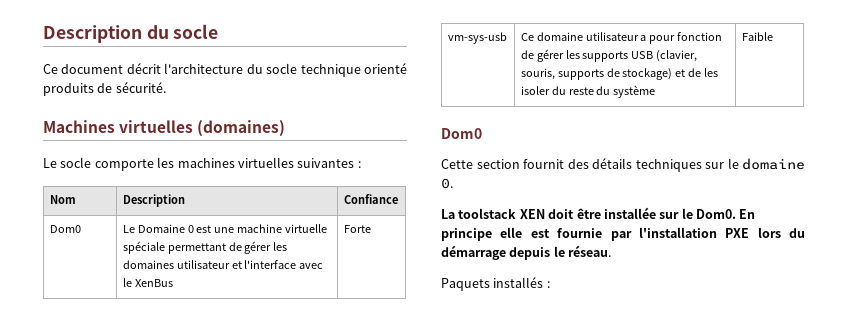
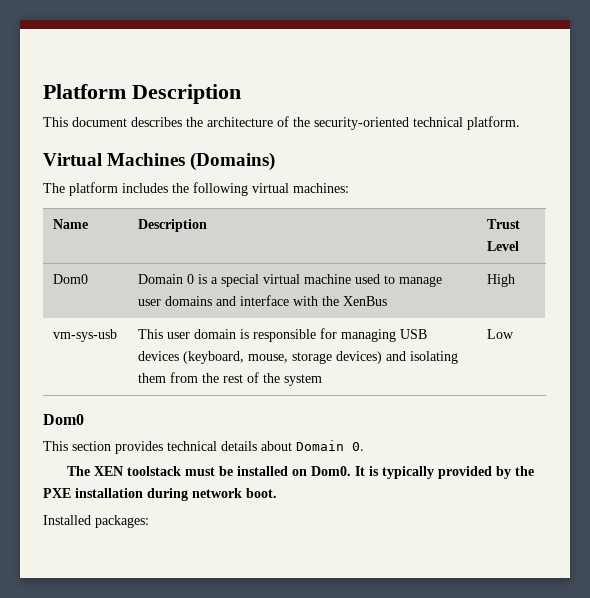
- Description du socle
- Ce document décrit l'architecture du socle technique orienté produits de sécurité.
- Machines virtuelles (domaines)
- Le socle comporte les machines virtuelles suivantes :
- Nom | Description | Confiance
+ Platform Description
+ This document describes the architecture of the security-oriented technical platform.
+ Virtual Machines (Domains)
+ The platform includes the following virtual machines:
+ Name | Description | Trust Level
- Dom0 | Le Domaine 0 est une machine virtuelle spéciale permettant de gérer les domaines utilisateur et l'interface avec le XenBus | Forte
+ Dom0 | Domain 0 is a special virtual machine used to manage user domains and interface with the XenBus | High
- vm-sys-usb | Ce domaine utilisateur a pour fonction de gérer les supports USB (clavier, souris, supports de stockage) et de les isoler du reste du système | Faible
+ vm-sys-usb | This user domain is responsible for managing USB devices (keyboard, mouse, storage devices) and isolating them from the rest of the system | Low
  Dom0
- Cette section fournit des détails techniques sur le domaine 0.
- La toolstack XEN doit être installée sur le Dom0. En principe elle est fournie par l'installation PXE lors du démarrage depuis le réseau.
- Paquets installés :
+ This section provides technical details about Domain 0.
+ The XEN toolstack must be installed on Dom0. It is typically provided by the PXE installation during network boot.
+ Installed packages:

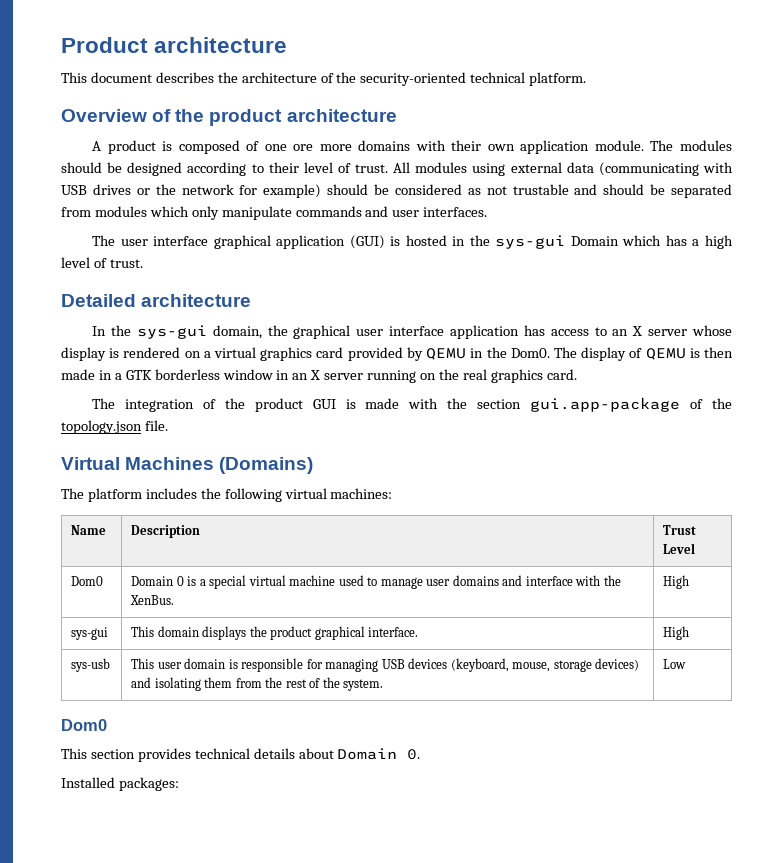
- Platform Description
+ Product architecture
+ Overview of the product architecture
+ A product is composed of one ore more domains with their own application module. The modules should be designed according to their level of trust. All modules using external data (communicating with USB drives or the network for example) should be considered as not trustable and should be separated from modules which only manipulate commands and user interfaces.
+ The user interface graphical application (GUI) is hosted in the sys-gui Domain which has a high level of trust.
+ Detailed architecture
+ In the sys-gui domain, the graphical user interface application has access to an X server whose display is rendered on a virtual graphics card provided by QEMU in the Dom0. The display of QEMU is then made in a GTK borderless window in an X server running on the real graphics card.
+ The integration of the product GUI is made with the section gui.app-package of the topology.json file.
- Dom0 | Domain 0 is a special virtual machine used to manage user domains and interface with the XenBus | High
- vm-sys-usb | This user domain is responsible for managing USB devices (keyboard, mouse, storage devices) and isolating them from the rest of the system | Low
+ Dom0 | Domain 0 is a special virtual machine used to manage user domains and interface with the XenBus. | High
+ sys-gui | This domain displays the product graphical interface. | High
+ sys-usb | This user domain is responsible for managing USB devices (keyboard, mouse, storage devices) and isolating them from the rest of the system. | Low
- The XEN toolstack must be installed on Dom0. It is typically provided by the PXE installation during network boot.

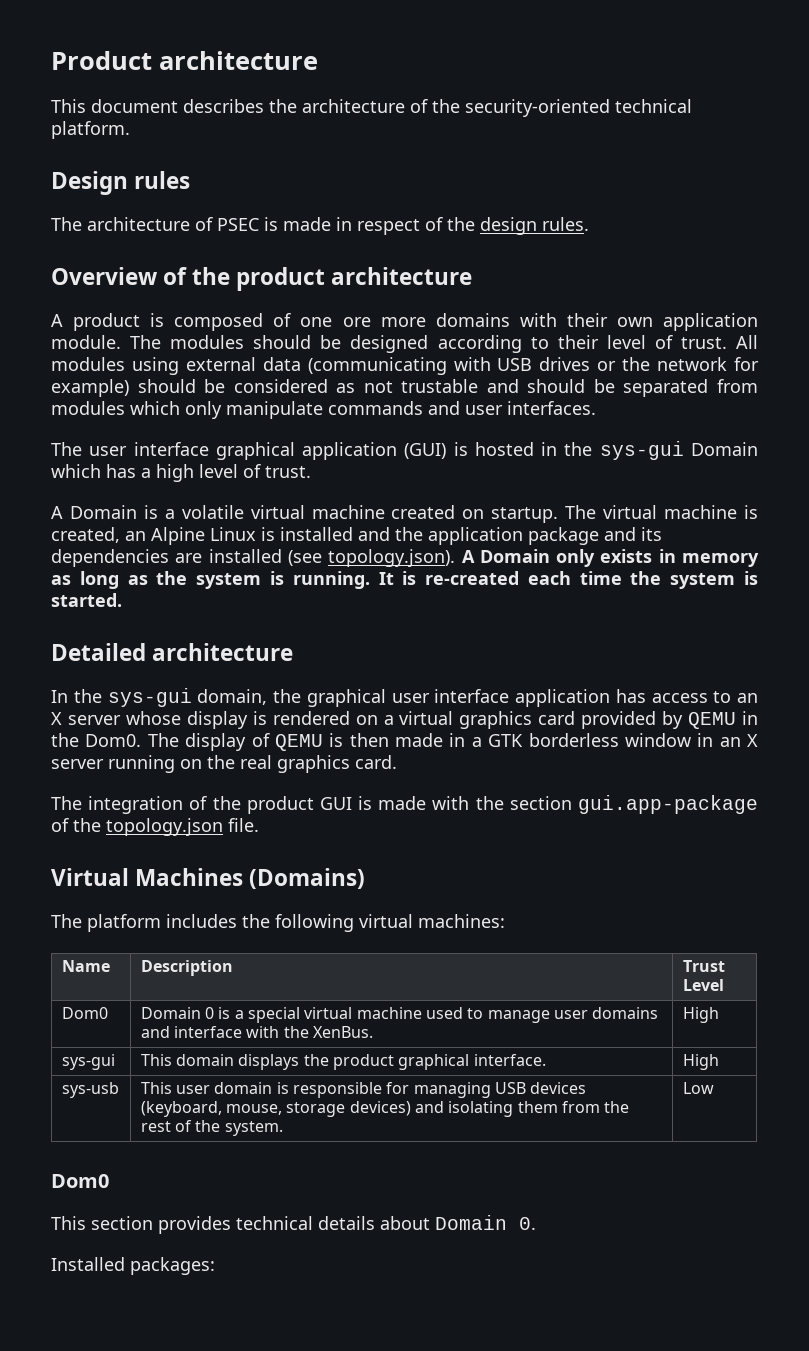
+ Design rules
+ The architecture of PSEC is made in respect of the design rules.
+ A Domain is a volatile virtual machine created on startup. The virtual machine is created, an Alpine Linux is installed and the application package and its dependencies are installed (see topology.json). A Domain only exists in memory as long as the system is running. It is re-created each time the system is started.

